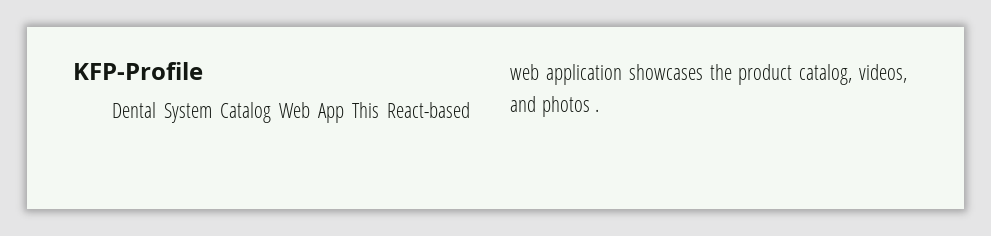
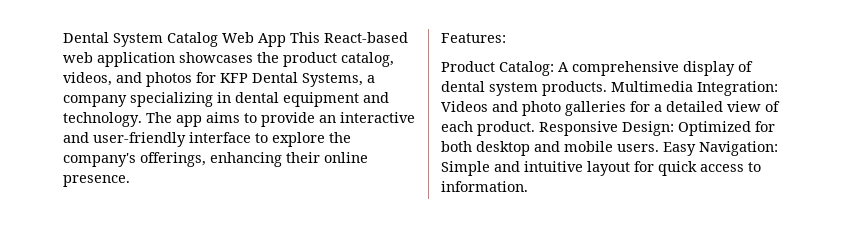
- KFP-Profile
- Dental System Catalog Web App This React-based web application showcases the product catalog, videos, and photos .
+ Dental System Catalog Web App This React-based web application showcases the product catalog, videos, and photos for KFP Dental Systems, a company specializing in dental equipment and technology. The app aims to provide an interactive and user-friendly interface to explore the company's offerings, enhancing their online presence.
+ Features:
+ Product Catalog: A comprehensive display of dental system products. Multimedia Integration: Videos and photo galleries for a detailed view of each product. Responsive Design: Optimized for both desktop and mobile users. Easy Navigation: Simple and intuitive layout for quick access to information.

